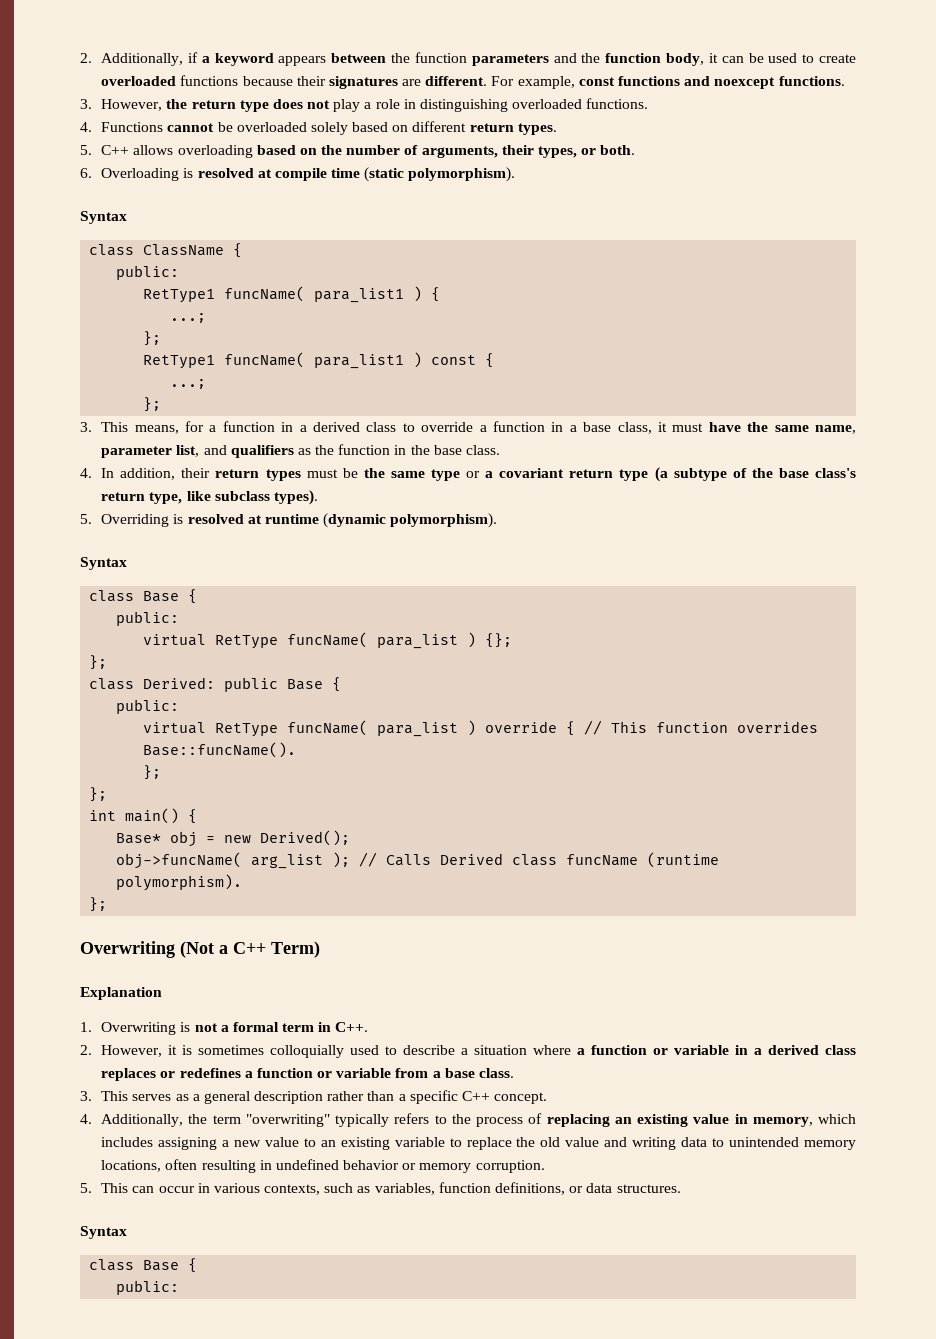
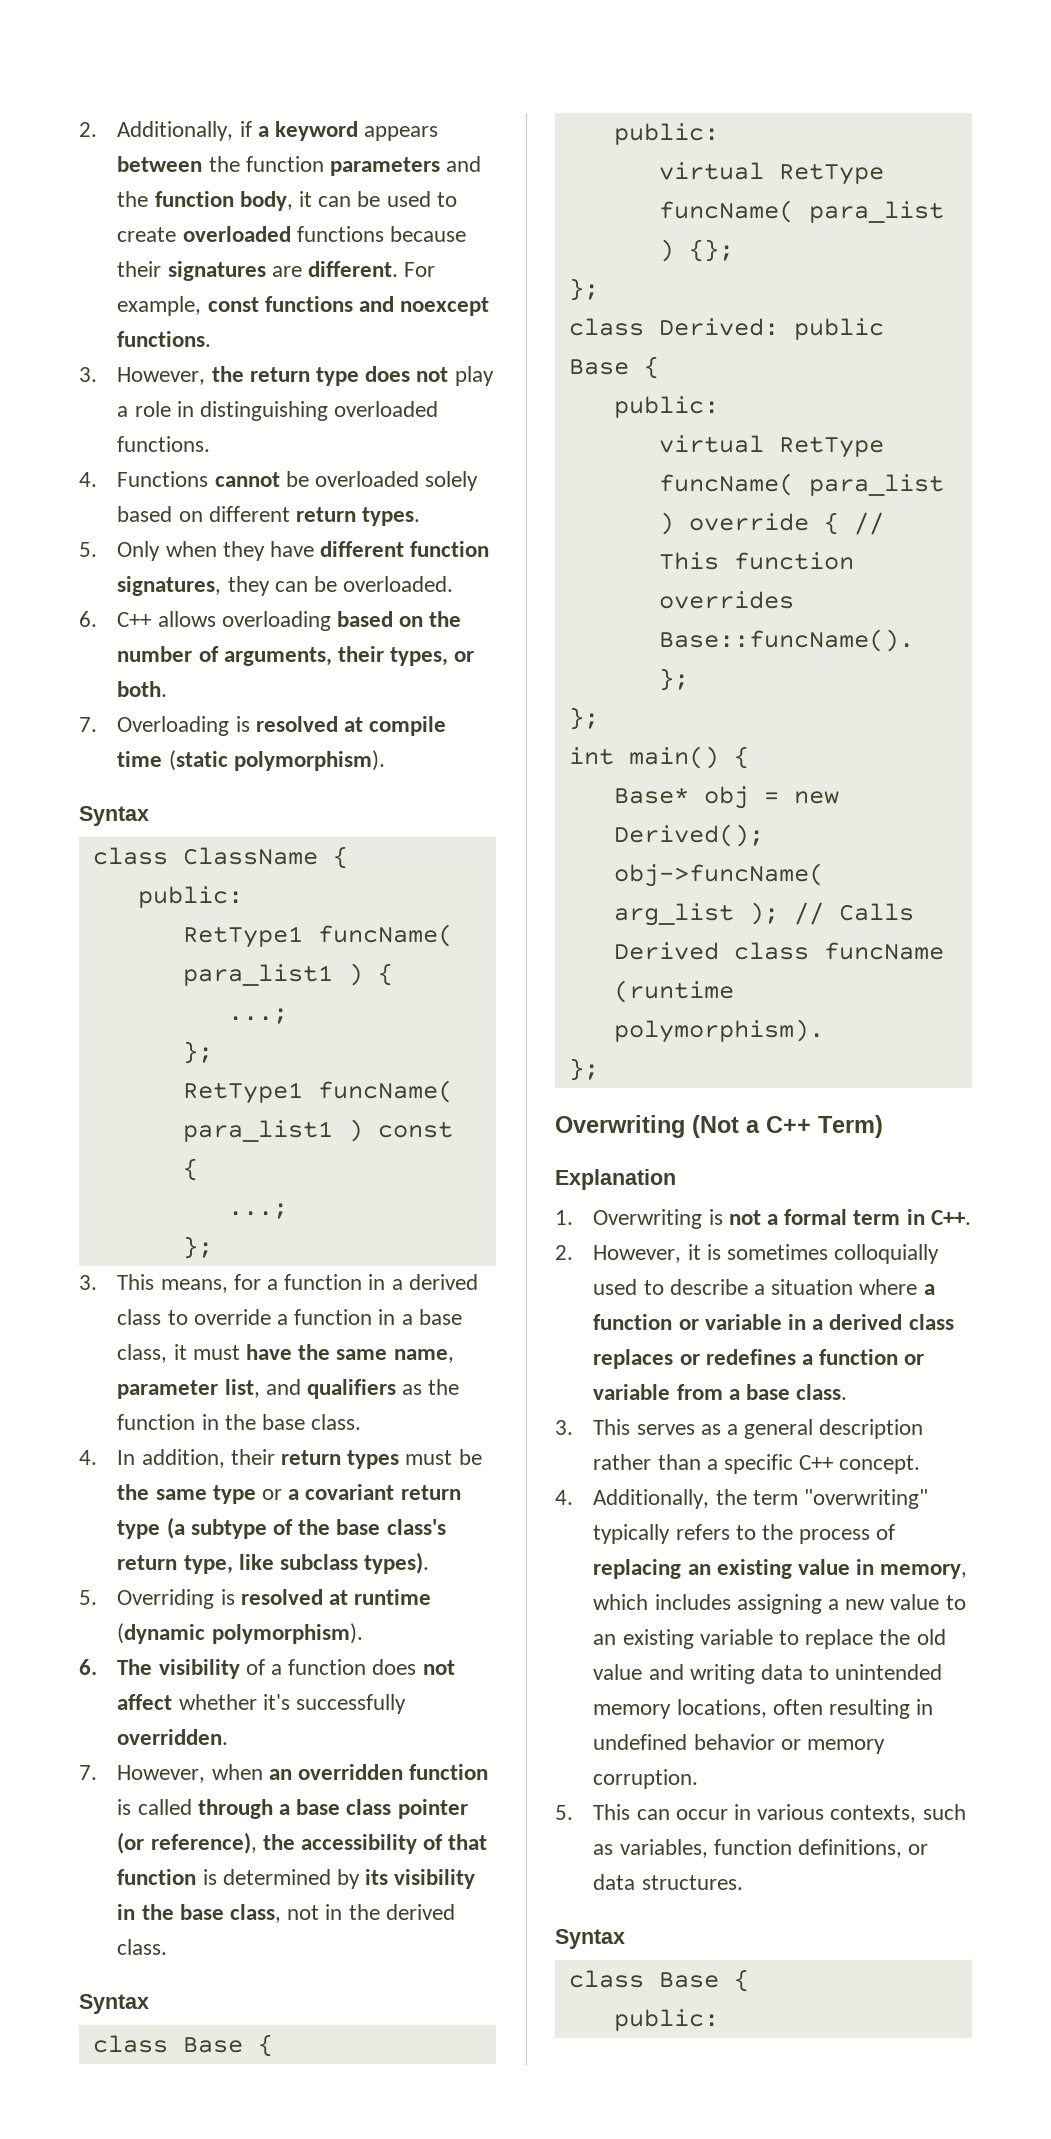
- 5. C++ allows overloading based on the number of arguments, their types, or both.
+ 5. Only when they have different function signatures, they can be overloaded.
+ 6. C++ allows overloading based on the number of arguments, their types, or both.
- 6. Overloading is resolved at compile time (static polymorphism).
+ 7. Overloading is resolved at compile time (static polymorphism).
+ 6. The visibility of a function does not affect whether it's successfully overridden.
+ 7. However, when an overridden function is called through a base class pointer (or reference), the accessibility of that function is determined by its visibility in the base class, not in the derived class.

